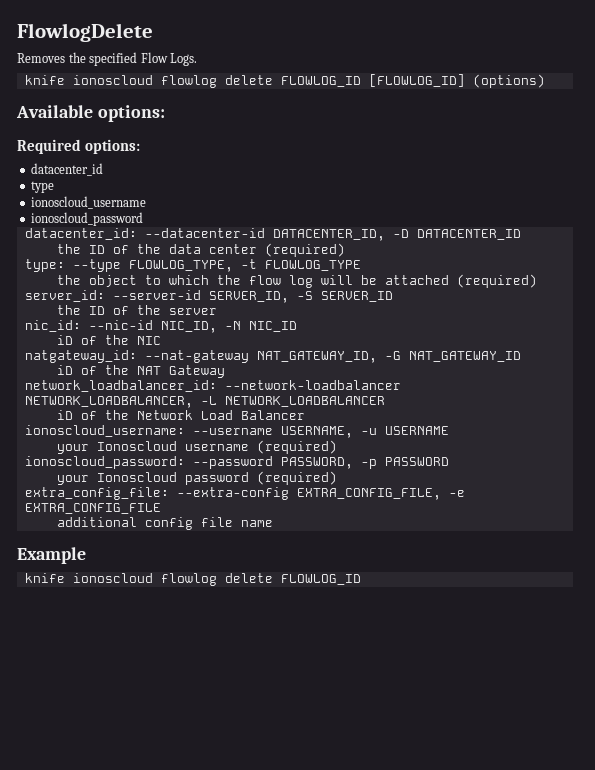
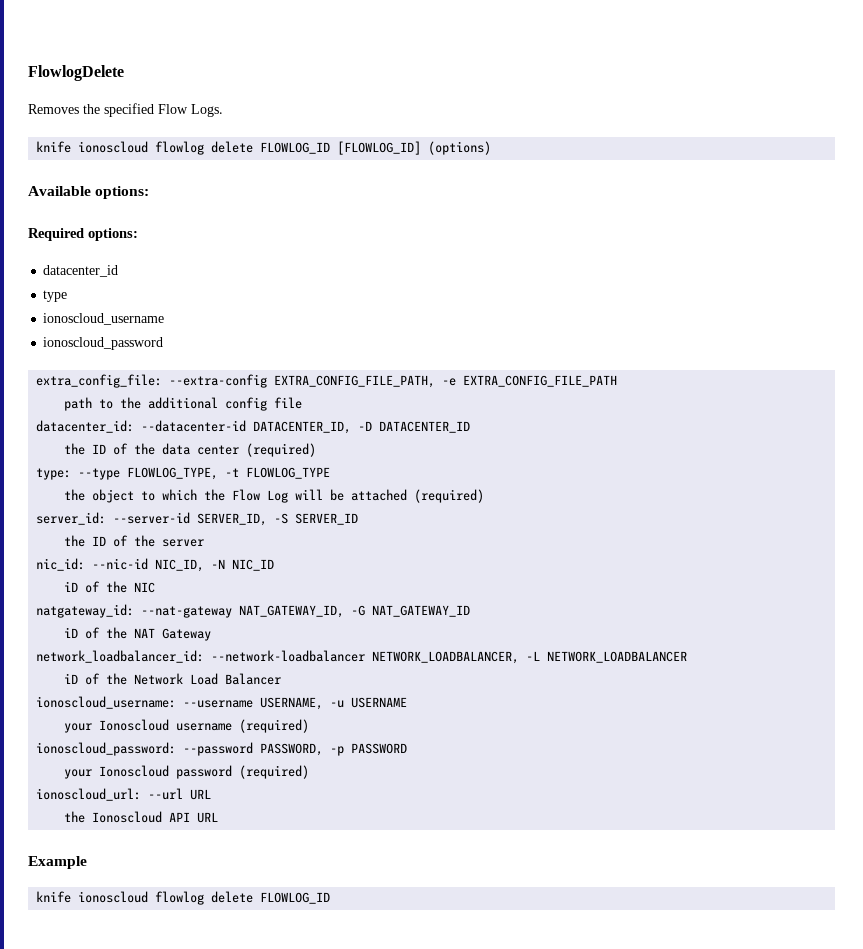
+ extra_config_file: --extra-config EXTRA_CONFIG_FILE_PATH, -e EXTRA_CONFIG_FILE_PATH
+ path to the additional config file
- the object to which the flow log will be attached (required)
+ the object to which the Flow Log will be attached (required)
- extra_config_file: --extra-config EXTRA_CONFIG_FILE, -e EXTRA_CONFIG_FILE
- additional config file name
+ ionoscloud_url: --url URL
+ the Ionoscloud API URL

